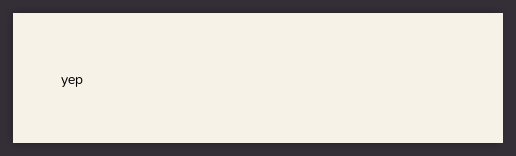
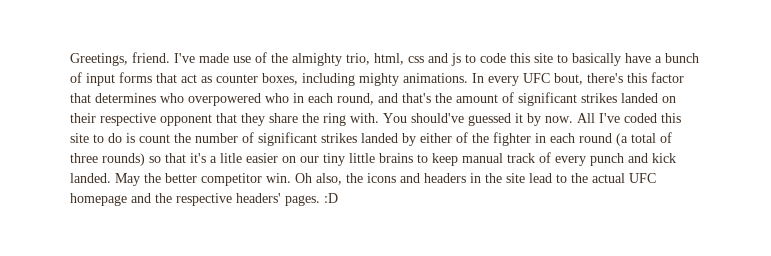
- yep
+ Greetings, friend. I've made use of the almighty trio, html, css and js to code this site to basically have a bunch of input forms that act as counter boxes, including mighty animations. In every UFC bout, there's this factor that determines who overpowered who in each round, and that's the amount of significant strikes landed on their respective opponent that they share the ring with. You should've guessed it by now. All I've coded this site to do is count the number of significant strikes landed by either of the fighter in each round (a total of three rounds) so that it's a litle easier on our tiny little brains to keep manual track of every punch and kick landed. May the better competitor win. Oh also, the icons and headers in the site lead to the actual UFC homepage and the respective headers' pages. :D

